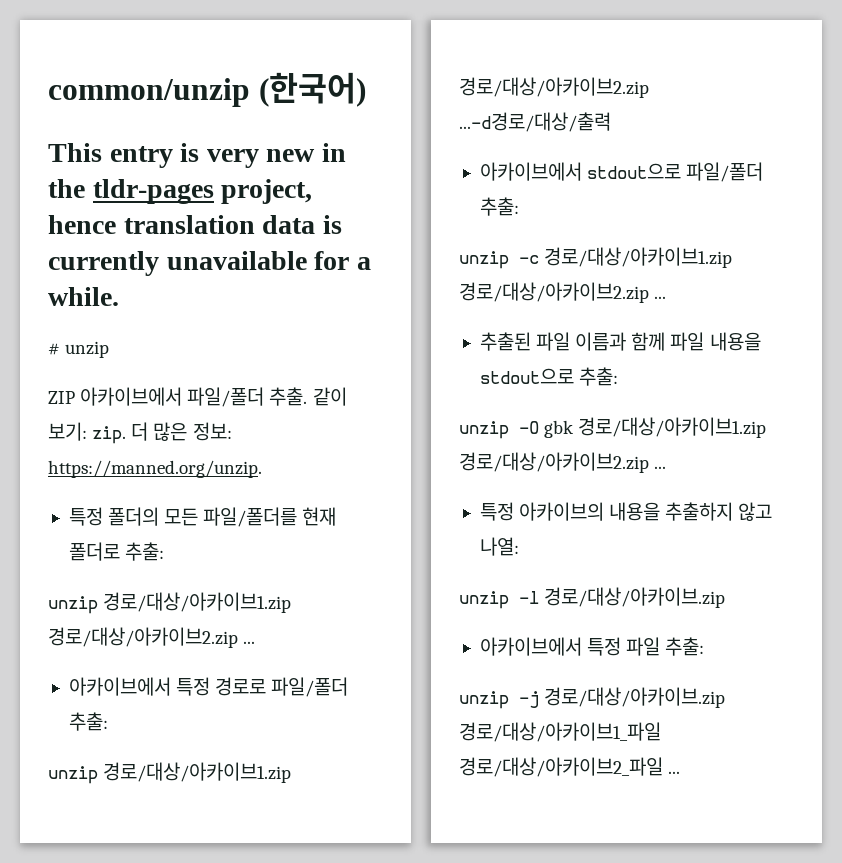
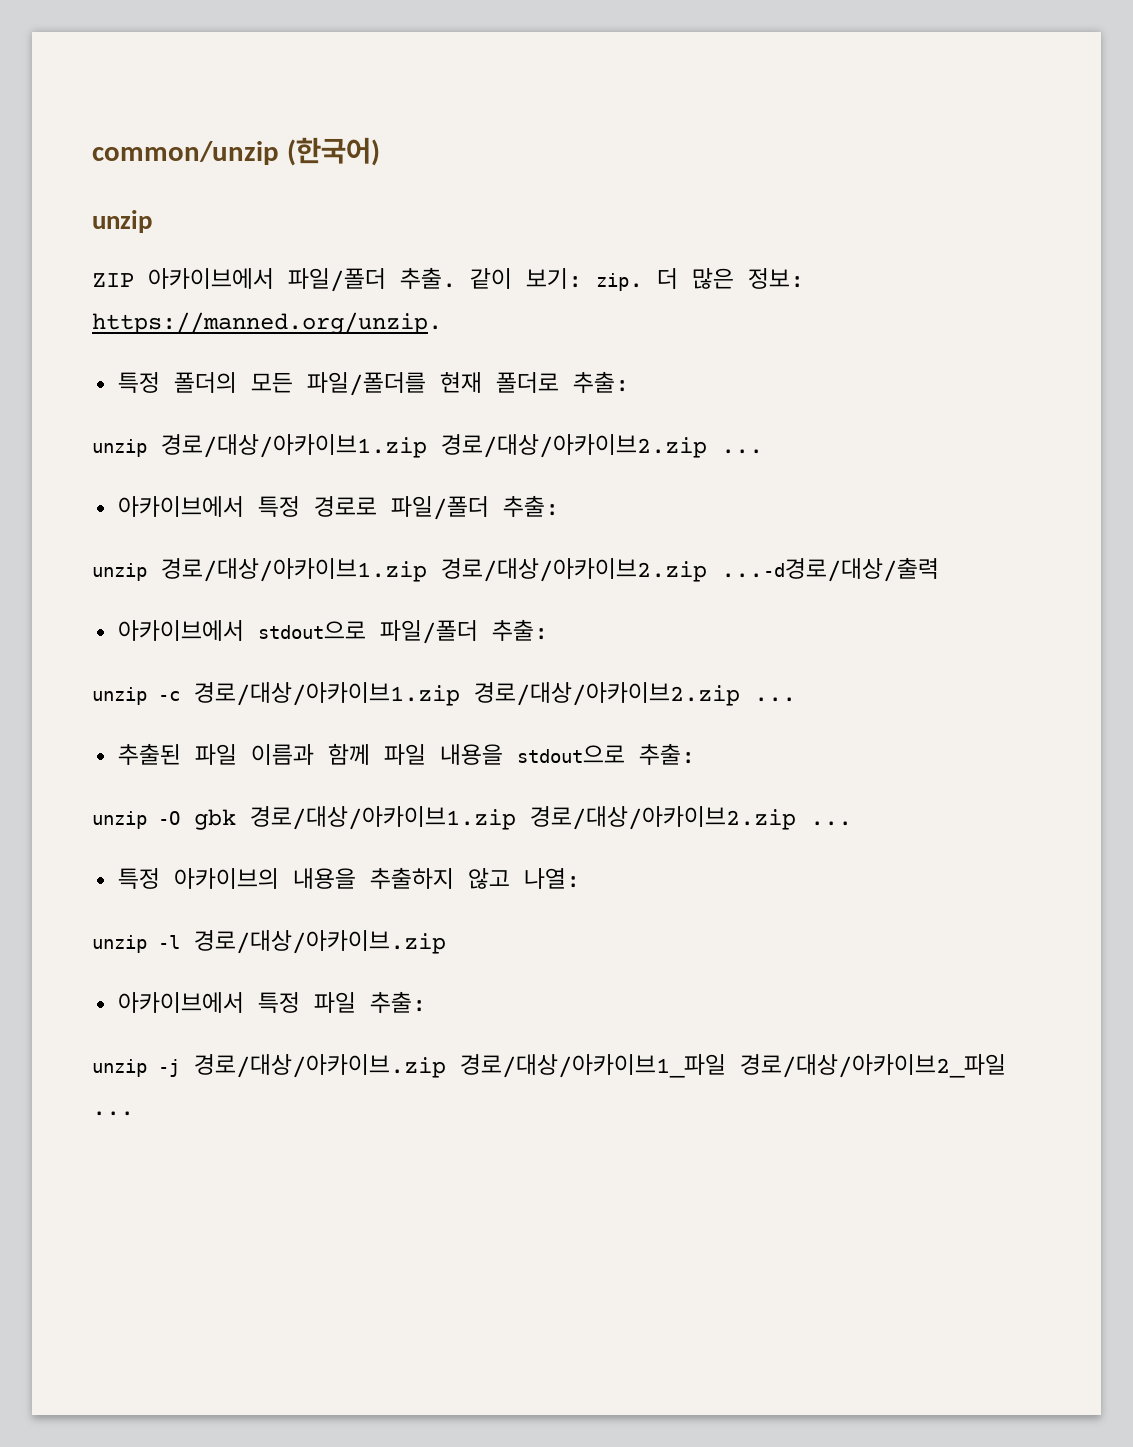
  common/unzip (한국어)
- This entry is very new in the tldr-pages project, hence translation data is currently unavailable for a while.
- # unzip
+ unzip

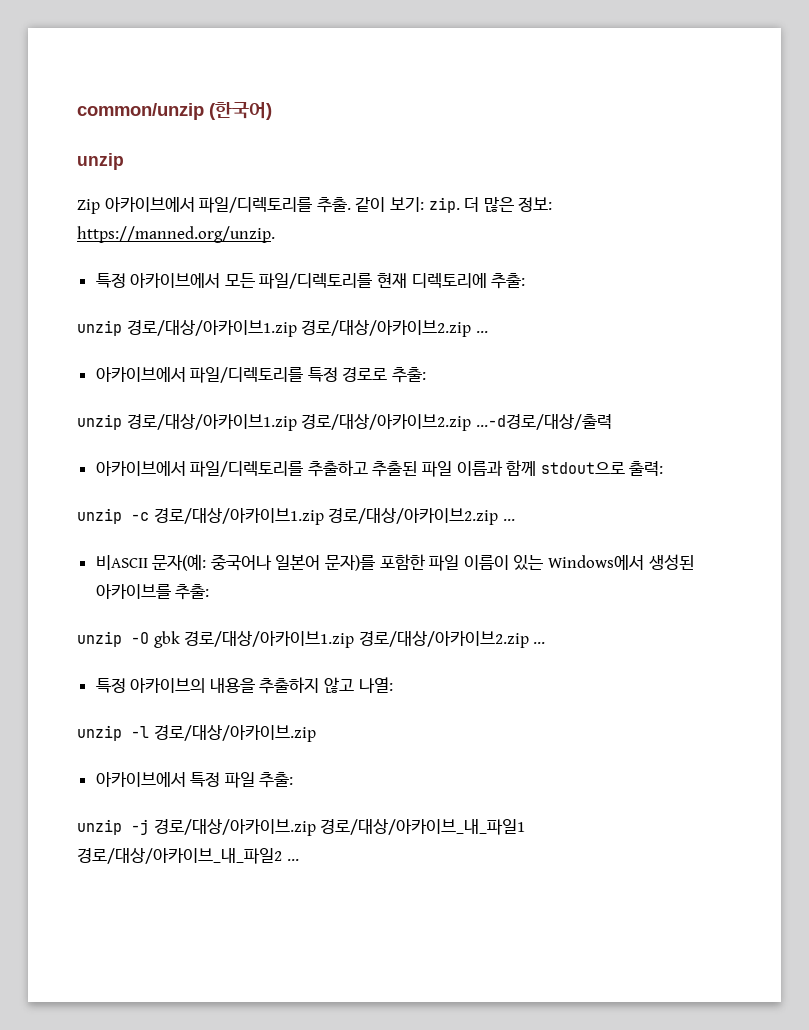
- ZIP 아카이브에서 파일/폴더 추출.
+ Zip 아카이브에서 파일/디렉토리를 추출.
- 특정 폴더의 모든 파일/폴더를 현재 폴더로 추출:
+ 특정 아카이브에서 모든 파일/디렉토리를 현재 디렉토리에 추출:
- 아카이브에서 특정 경로로 파일/폴더 추출:
+ 아카이브에서 파일/디렉토리를 특정 경로로 추출:
- 아카이브에서 stdout으로 파일/폴더 추출:
+ 아카이브에서 파일/디렉토리를 추출하고 추출된 파일 이름과 함께 stdout으로 출력:
- 추출된 파일 이름과 함께 파일 내용을 stdout으로 추출:
+ 비ASCII 문자(예: 중국어나 일본어 문자)를 포함한 파일 이름이 있는 Windows에서 생성된 아카이브를 추출:
- unzip -j 경로/대상/아카이브.zip 경로/대상/아카이브1_파일 경로/대상/아카이브2_파일 ...
+ unzip -j 경로/대상/아카이브.zip 경로/대상/아카이브_내_파일1 경로/대상/아카이브_내_파일2 ...

